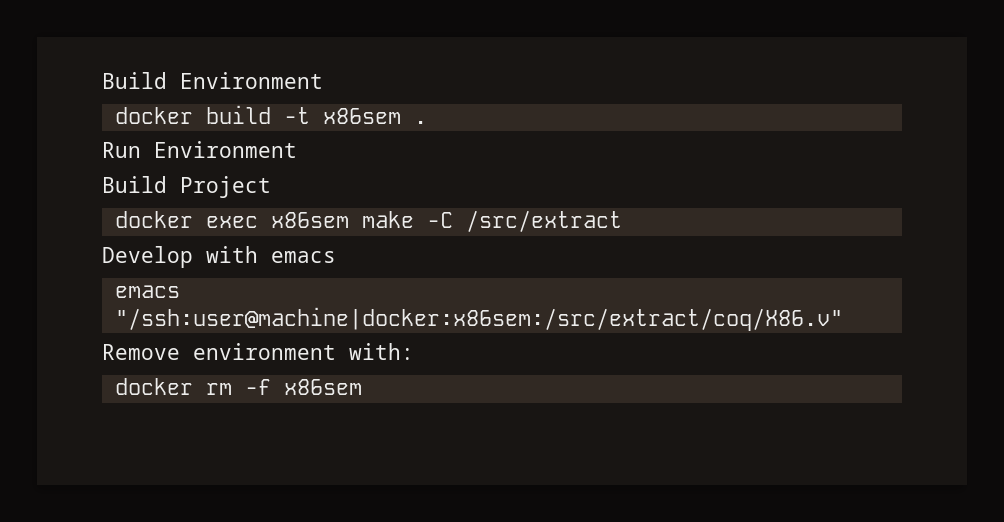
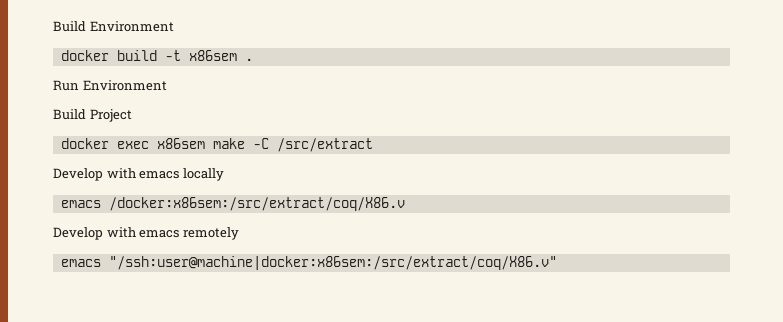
- Develop with emacs
+ Develop with emacs locally
+ emacs /docker:x86sem:/src/extract/coq/X86.v
+ Develop with emacs remotely
  emacs "/ssh:user@machine|docker:x86sem:/src/extract/coq/X86.v"
- Remove environment with:
- docker rm -f x86sem

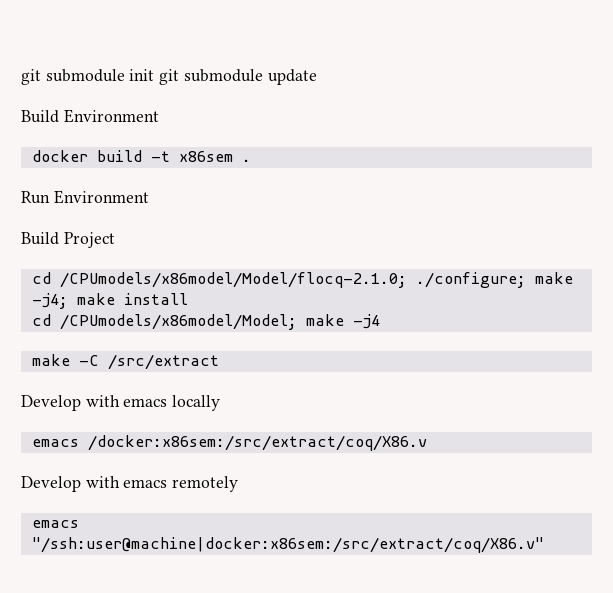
+ git submodule init git submodule update
- docker exec x86sem make -C /src/extract
+ cd /CPUmodels/x86model/Model/flocq-2.1.0; ./configure; make -j4; make install
+ cd /CPUmodels/x86model/Model; make -j4
+ make -C /src/extract

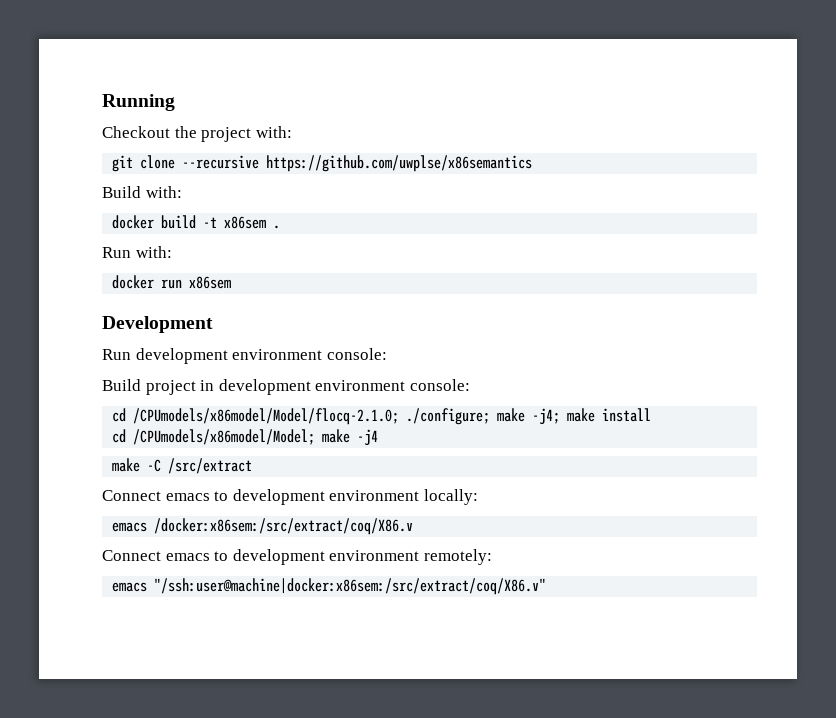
- git submodule init git submodule update
- Build Environment
+ Running
+ Checkout the project with:
+ git clone --recursive https://github.com/uwplse/x86semantics
+ Build with:
- Run Environment
- Build Project
+ Run with:
+ docker run x86sem
+ Development
+ Run development environment console:
+ Build project in development environment console:
- Develop with emacs locally
+ Connect emacs to development environment locally:
  emacs /docker:x86sem:/src/extract/coq/X86.v
- Develop with emacs remotely
+ Connect emacs to development environment remotely:

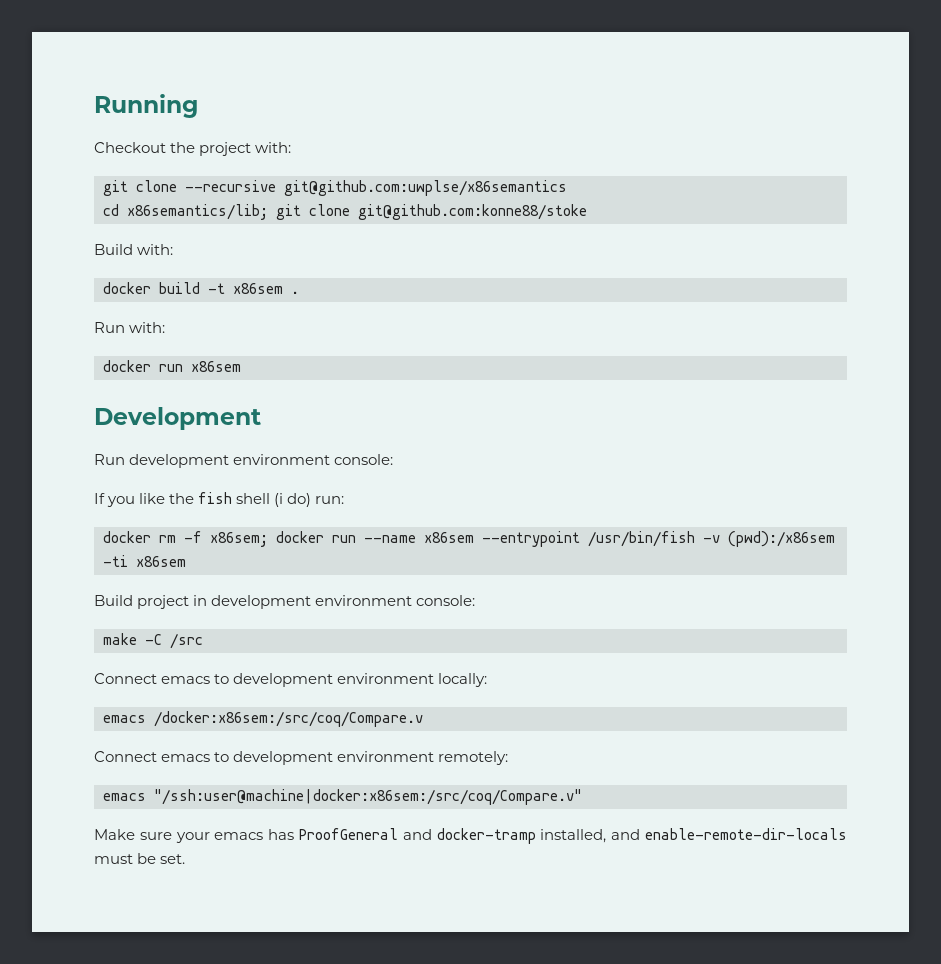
- git clone --recursive https://github.com/uwplse/x86semantics
+ git clone --recursive git@github.com:uwplse/x86semantics
+ cd x86semantics/lib; git clone git@github.com:konne88/stoke
+ If you like the fish shell (i do) run:
+ docker rm -f x86sem; docker run --name x86sem --entrypoint /usr/bin/fish -v (pwd):/x86sem -ti x86sem
- cd /CPUmodels/x86model/Model/flocq-2.1.0; ./configure; make -j4; make install
- cd /CPUmodels/x86model/Model; make -j4
- make -C /src/extract
+ make -C /src
- emacs /docker:x86sem:/src/extract/coq/X86.v
+ emacs /docker:x86sem:/src/coq/Compare.v
- emacs "/ssh:user@machine|docker:x86sem:/src/extract/coq/X86.v"
+ emacs "/ssh:user@machine|docker:x86sem:/src/coq/Compare.v"
+ Make sure your emacs has ProofGeneral and docker-tramp installed, and enable-remote-dir-locals must be set.

